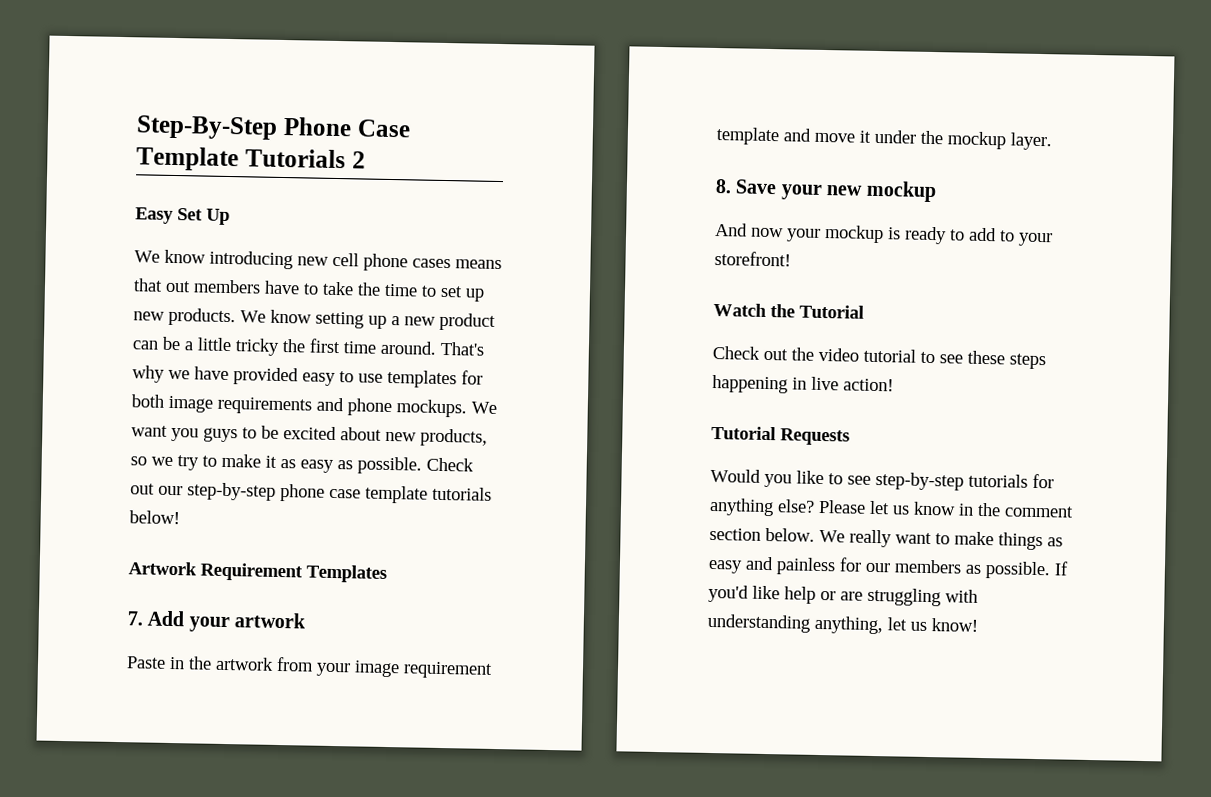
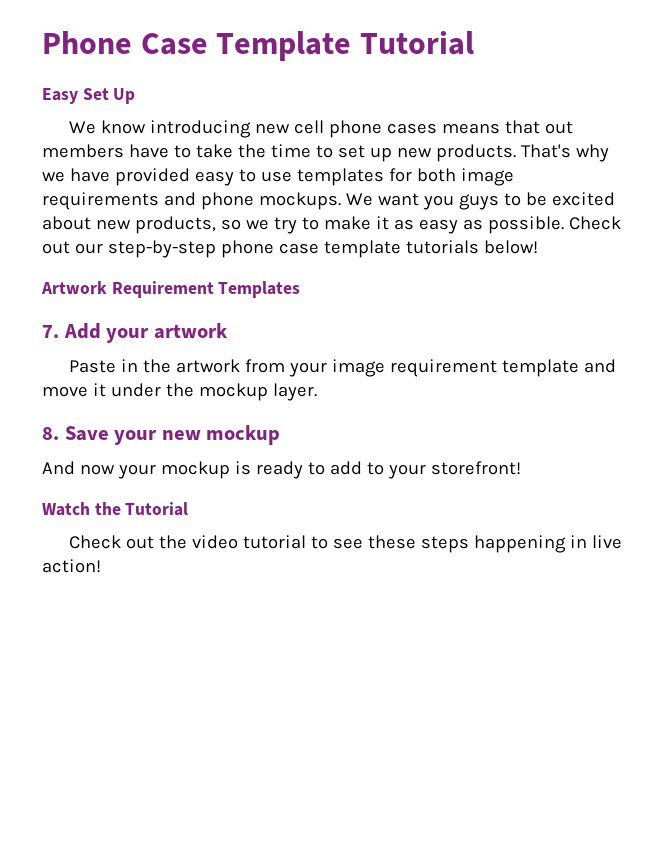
- Step-By-Step Phone Case Template Tutorials 2
+ Phone Case Template Tutorial
- We know setting up a new product can be a little tricky the first time around.
- Tutorial Requests
- Would you like to see step-by-step tutorials for anything else? Please let us know in the comment section below. We really want to make things as easy and painless for our members as possible. If you'd like help or are struggling with understanding anything, let us know!

